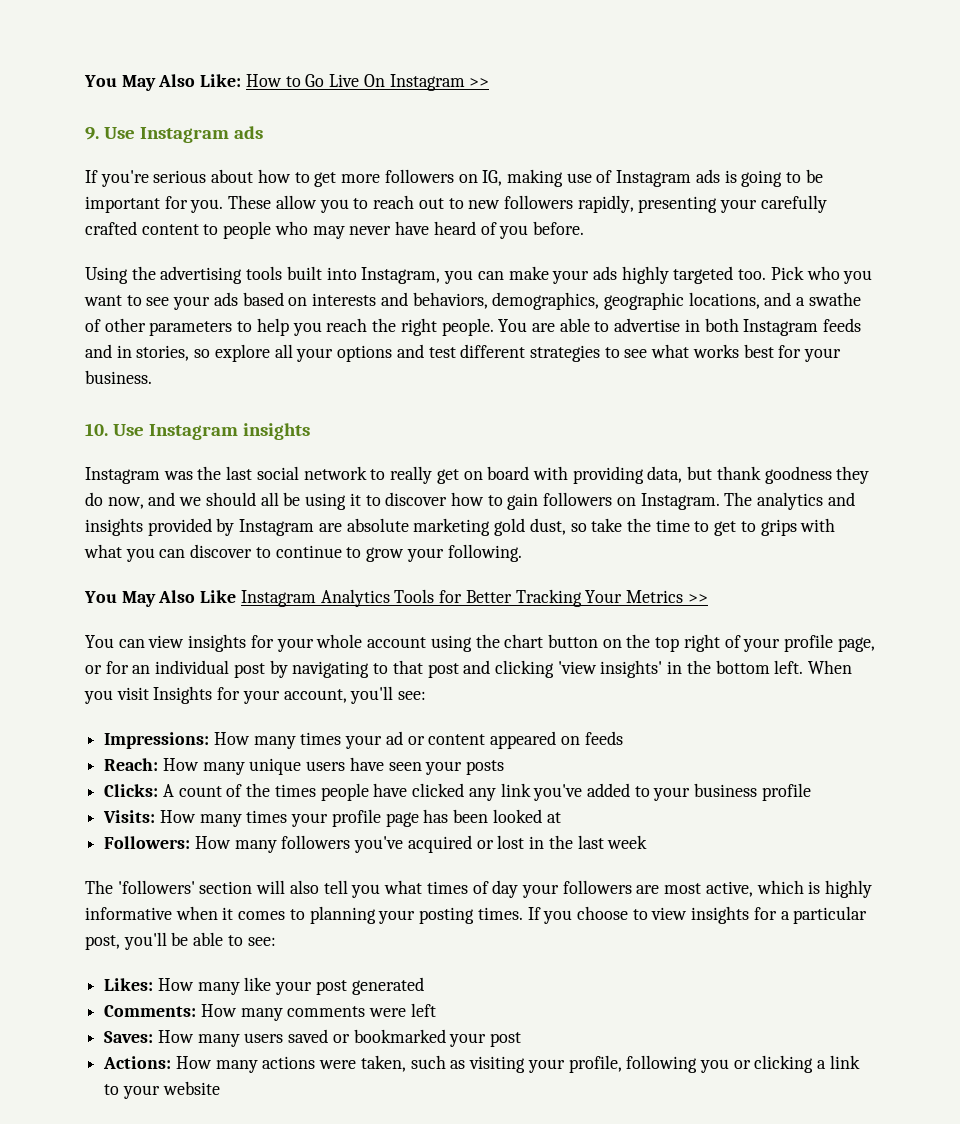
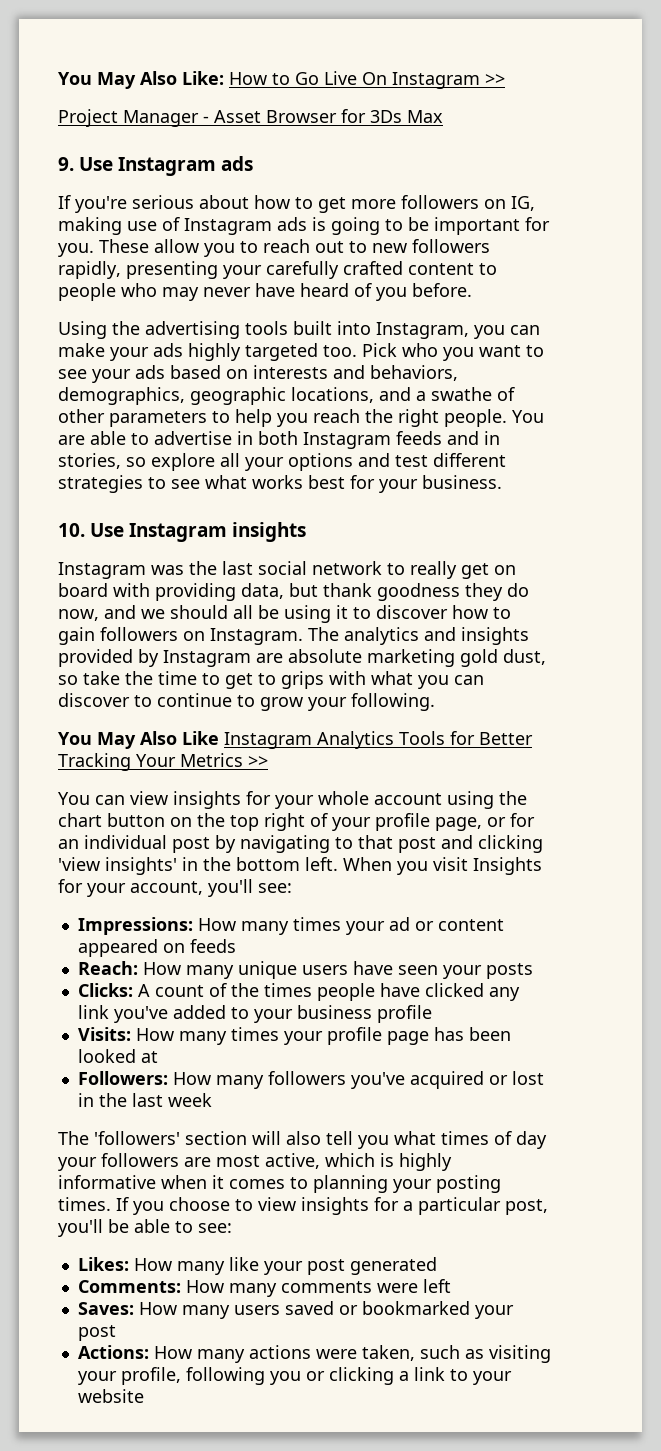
+ Project Manager - Asset Browser for 3Ds Max

